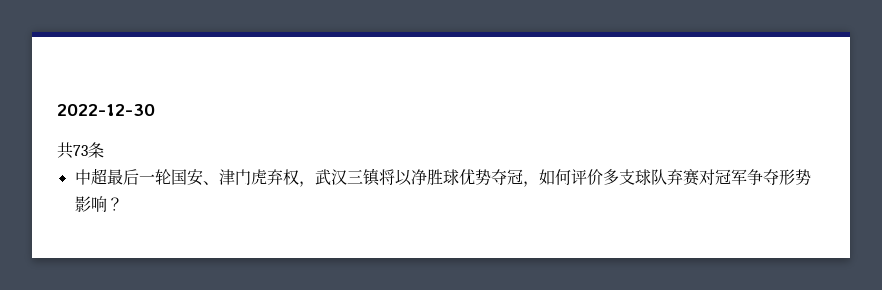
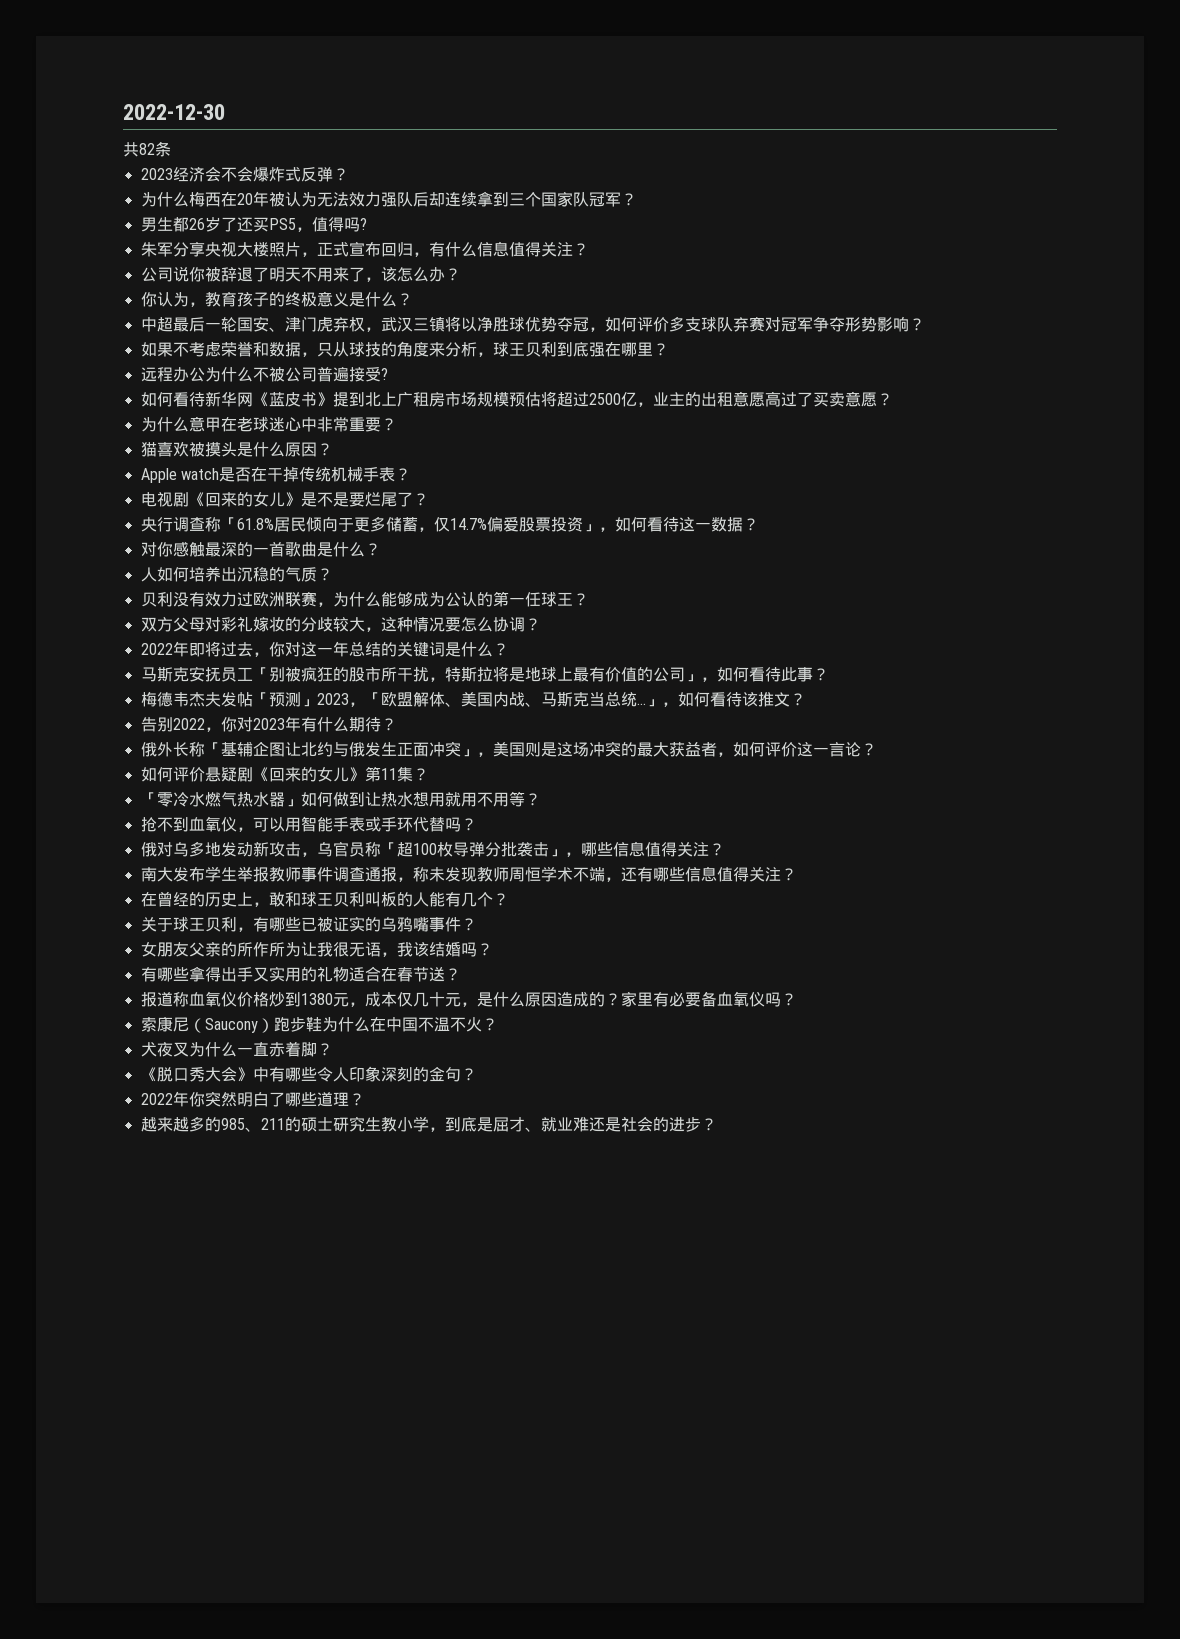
- 共73条
+ 共82条
+ 2023经济会不会爆炸式反弹？
+ 为什么梅西在20年被认为无法效力强队后却连续拿到三个国家队冠军？
+ 男生都26岁了还买PS5，值得吗?
+ 朱军分享央视大楼照片，正式宣布回归，有什么信息值得关注？
+ 公司说你被辞退了明天不用来了，该怎么办？
+ 你认为，教育孩子的终极意义是什么？
+ 如果不考虑荣誉和数据，只从球技的角度来分析，球王贝利到底强在哪里？
+ 远程办公为什么不被公司普遍接受?
+ 如何看待新华网《蓝皮书》提到北上广租房市场规模预估将超过2500亿，业主的出租意愿高过了买卖意愿？
+ 为什么意甲在老球迷心中非常重要？
+ 猫喜欢被摸头是什么原因？
+ Apple watch是否在干掉传统机械手表？
+ 电视剧《回来的女儿》是不是要烂尾了？
+ 央行调查称「61.8%居民倾向于更多储蓄，仅14.7%偏爱股票投资」，如何看待这一数据？
+ 对你感触最深的一首歌曲是什么？
+ 人如何培养出沉稳的气质？
+ 贝利没有效力过欧洲联赛，为什么能够成为公认的第一任球王？
+ 双方父母对彩礼嫁妆的分歧较大，这种情况要怎么协调？
+ 2022年即将过去，你对这一年总结的关键词是什么？
+ 马斯克安抚员工「别被疯狂的股市所干扰，特斯拉将是地球上最有价值的公司」，如何看待此事？
+ 梅德韦杰夫发帖「预测」2023，「欧盟解体、美国内战、马斯克当总统…」，如何看待该推文？
+ 告别2022，你对2023年有什么期待？
+ 俄外长称「基辅企图让北约与俄发生正面冲突」，美国则是这场冲突的最大获益者，如何评价这一言论？
+ 如何评价悬疑剧《回来的女儿》第11集？
+ 「零冷水燃气热水器」如何做到让热水想用就用不用等？
+ 抢不到血氧仪，可以用智能手表或手环代替吗？
+ 俄对乌多地发动新攻击，乌官员称「超100枚导弹分批袭击」，哪些信息值得关注？
+ 南大发布学生举报教师事件调查通报，称未发现教师周恒学术不端，还有哪些信息值得关注？
+ 在曾经的历史上，敢和球王贝利叫板的人能有几个？
+ 关于球王贝利，有哪些已被证实的乌鸦嘴事件？
+ 女朋友父亲的所作所为让我很无语，我该结婚吗？
+ 有哪些拿得出手又实用的礼物适合在春节送？
+ 报道称血氧仪价格炒到1380元，成本仅几十元，是什么原因造成的？家里有必要备血氧仪吗？
+ 索康尼（Saucony）跑步鞋为什么在中国不温不火？
+ 犬夜叉为什么一直赤着脚？
+ 《脱口秀大会》中有哪些令人印象深刻的金句？
+ 2022年你突然明白了哪些道理？
+ 越来越多的985、211的硕士研究生教小学，到底是屈才、就业难还是社会的进步？

